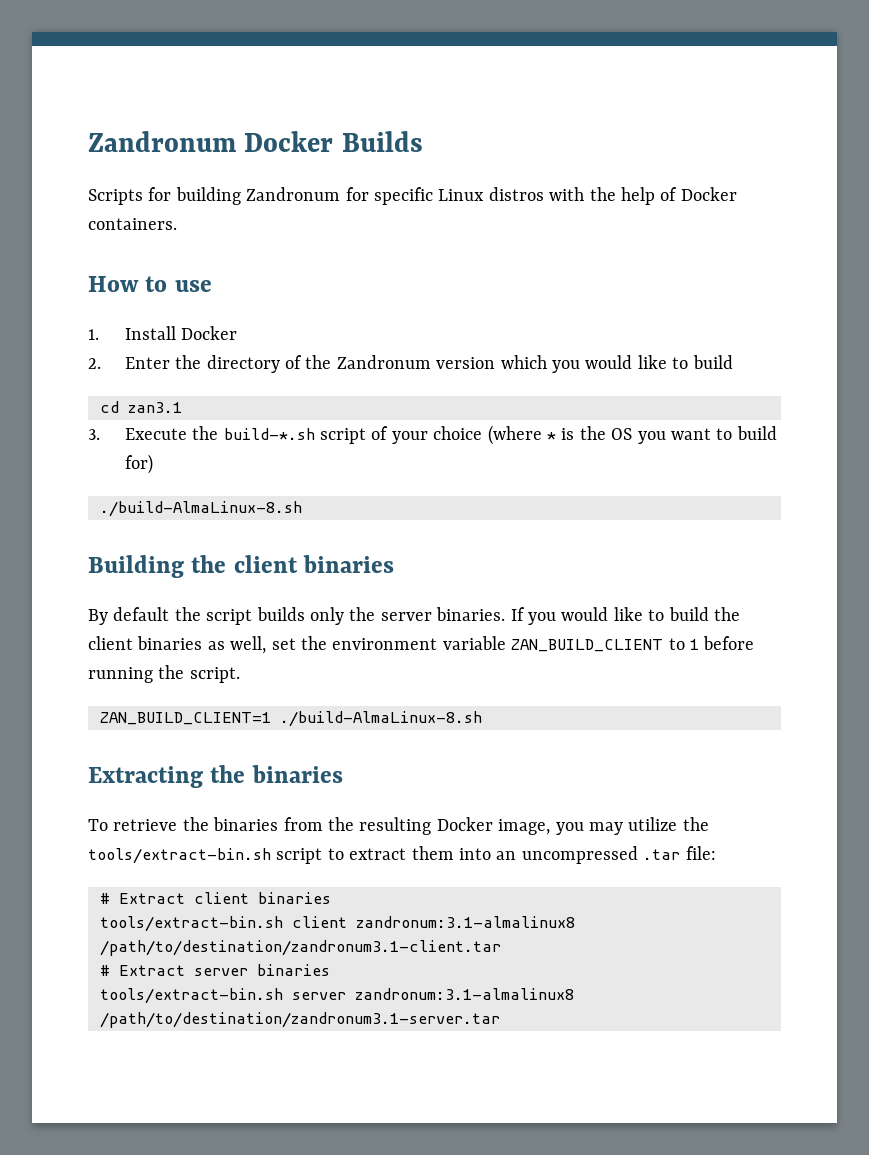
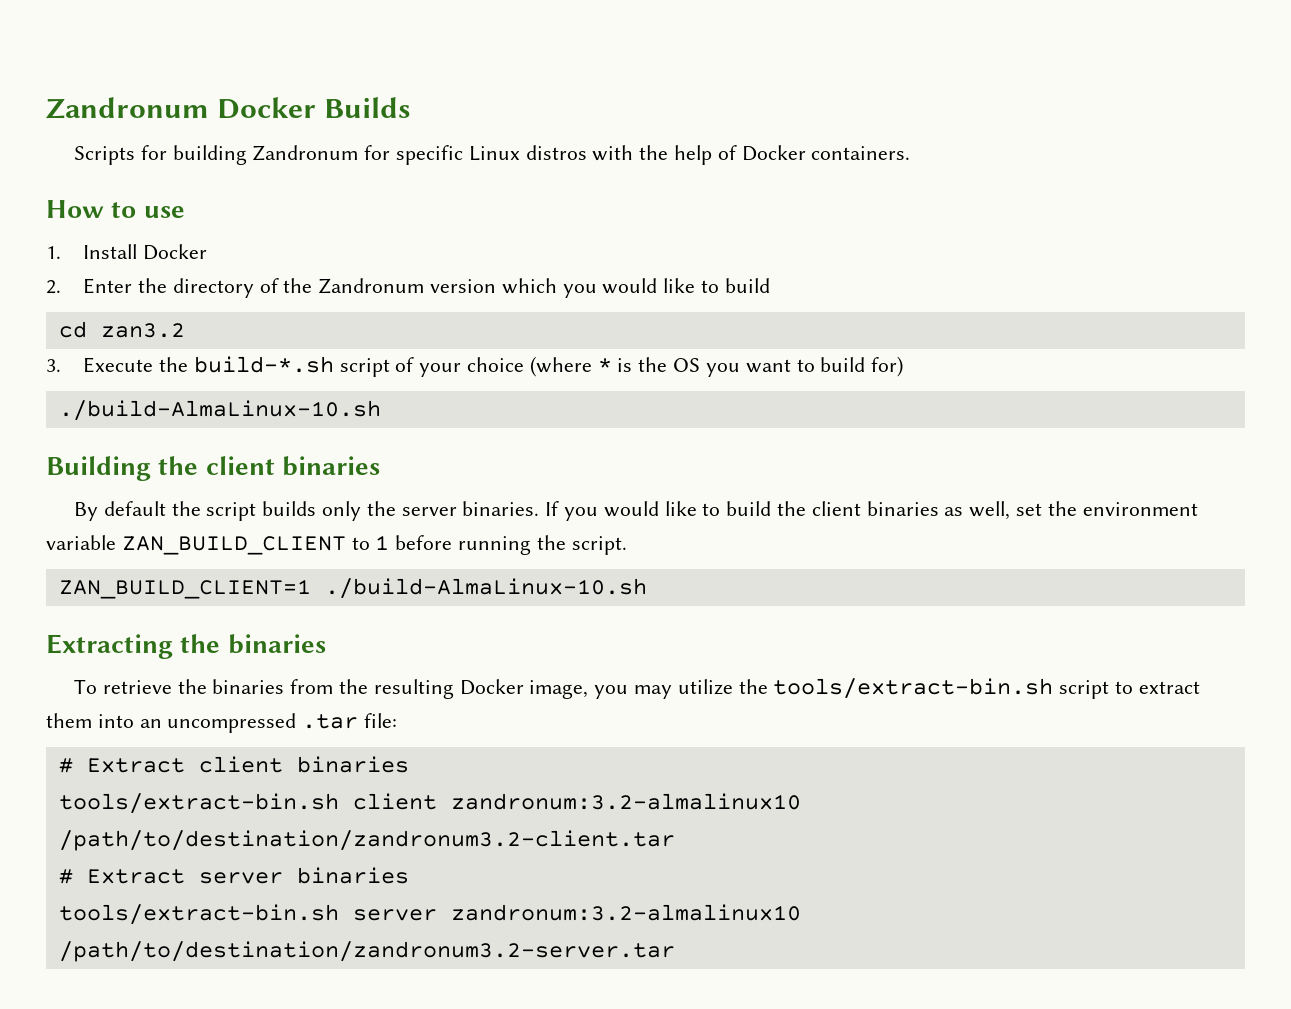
- cd zan3.1
+ cd zan3.2
  3. Execute the build-*.sh script of your choice (where * is the OS you want to build for)
- ./build-AlmaLinux-8.sh
+ ./build-AlmaLinux-10.sh
- ZAN_BUILD_CLIENT=1 ./build-AlmaLinux-8.sh
+ ZAN_BUILD_CLIENT=1 ./build-AlmaLinux-10.sh
- tools/extract-bin.sh client zandronum:3.1-almalinux8 /path/to/destination/zandronum3.1-client.tar
+ tools/extract-bin.sh client zandronum:3.2-almalinux10 /path/to/destination/zandronum3.2-client.tar
- tools/extract-bin.sh server zandronum:3.1-almalinux8 /path/to/destination/zandronum3.1-server.tar
+ tools/extract-bin.sh server zandronum:3.2-almalinux10 /path/to/destination/zandronum3.2-server.tar

